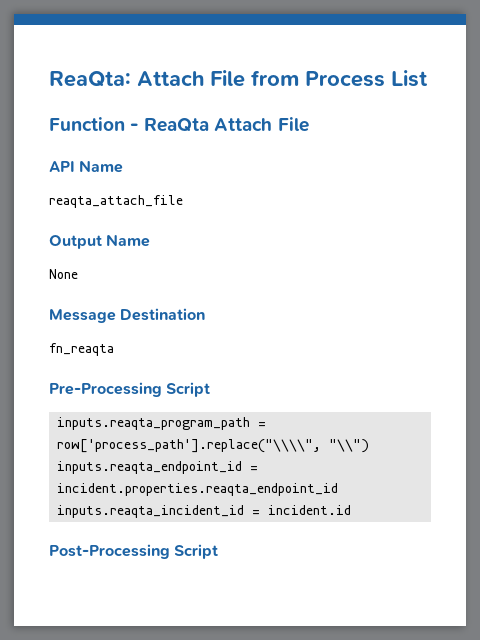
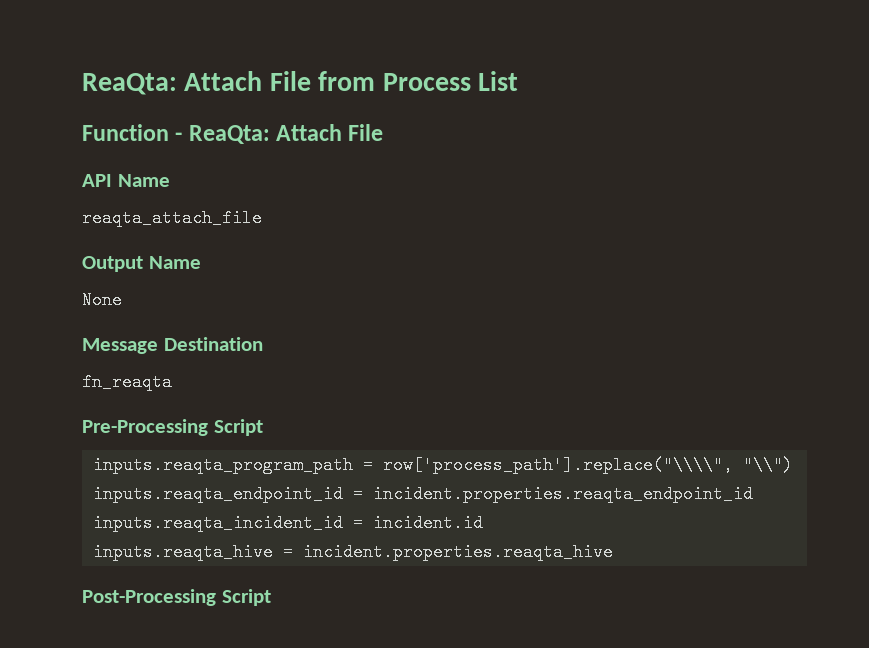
- Function - ReaQta Attach File
+ Function - ReaQta: Attach File
+ inputs.reaqta_hive = incident.properties.reaqta_hive

